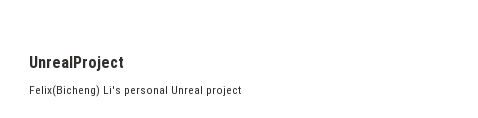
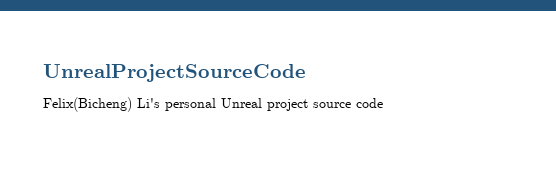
- UnrealProject
+ UnrealProjectSourceCode
- Felix(Bicheng) Li's personal Unreal project
+ Felix(Bicheng) Li's personal Unreal project source code

